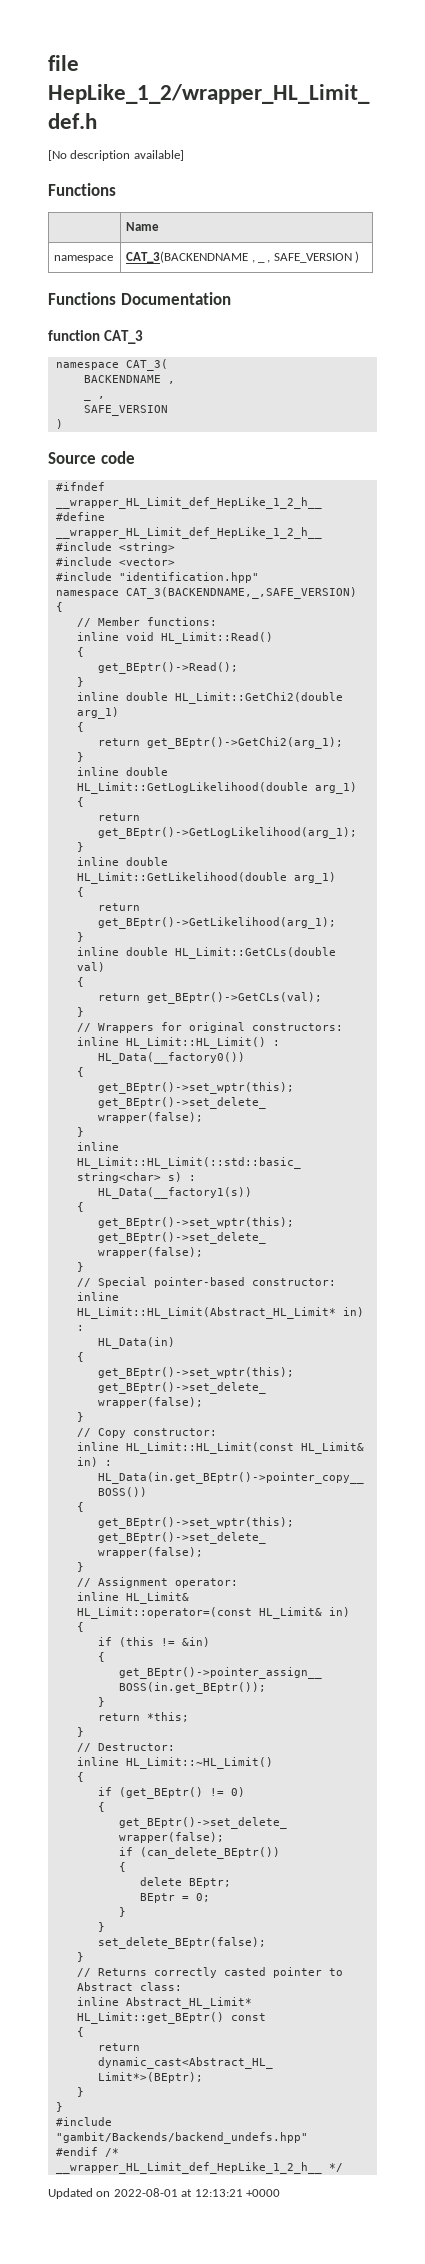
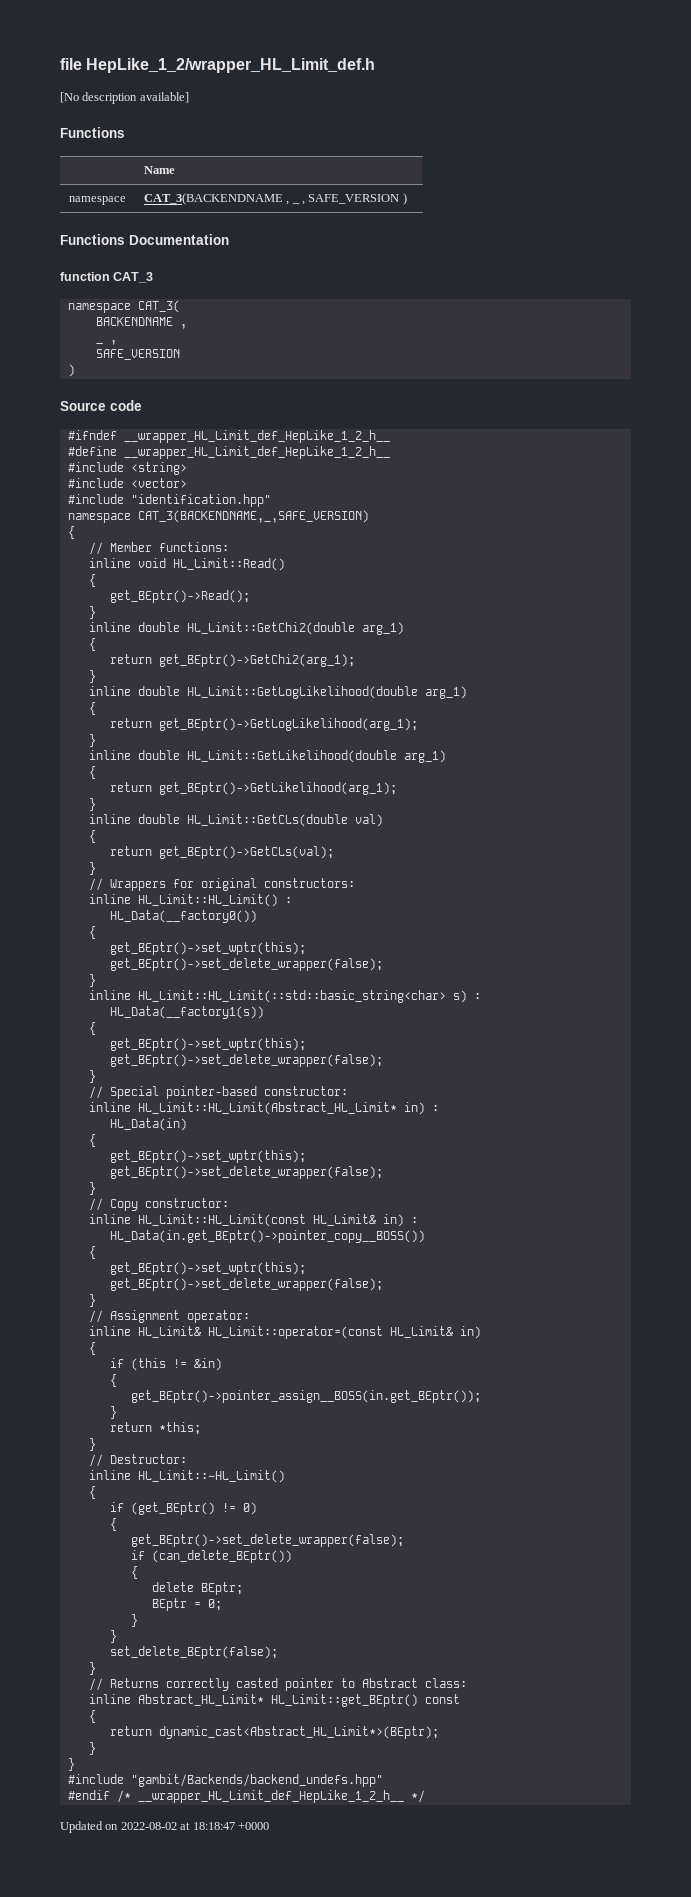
- Updated on 2022-08-01 at 12:13:21 +0000
+ Updated on 2022-08-02 at 18:18:47 +0000

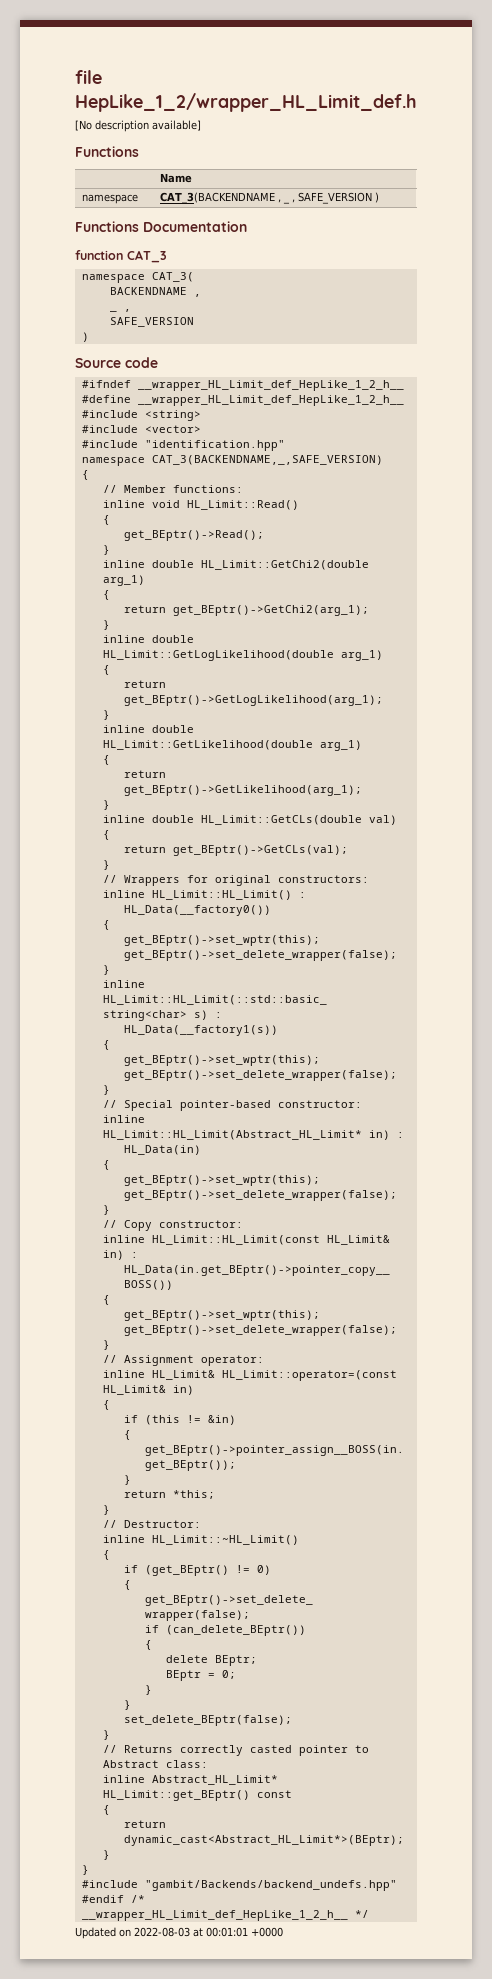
- Updated on 2022-08-02 at 18:18:47 +0000
+ Updated on 2022-08-03 at 00:01:01 +0000

